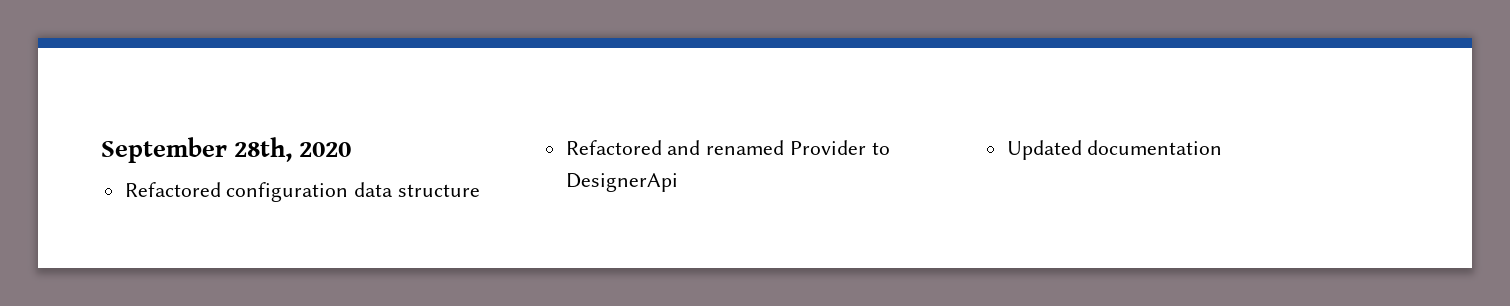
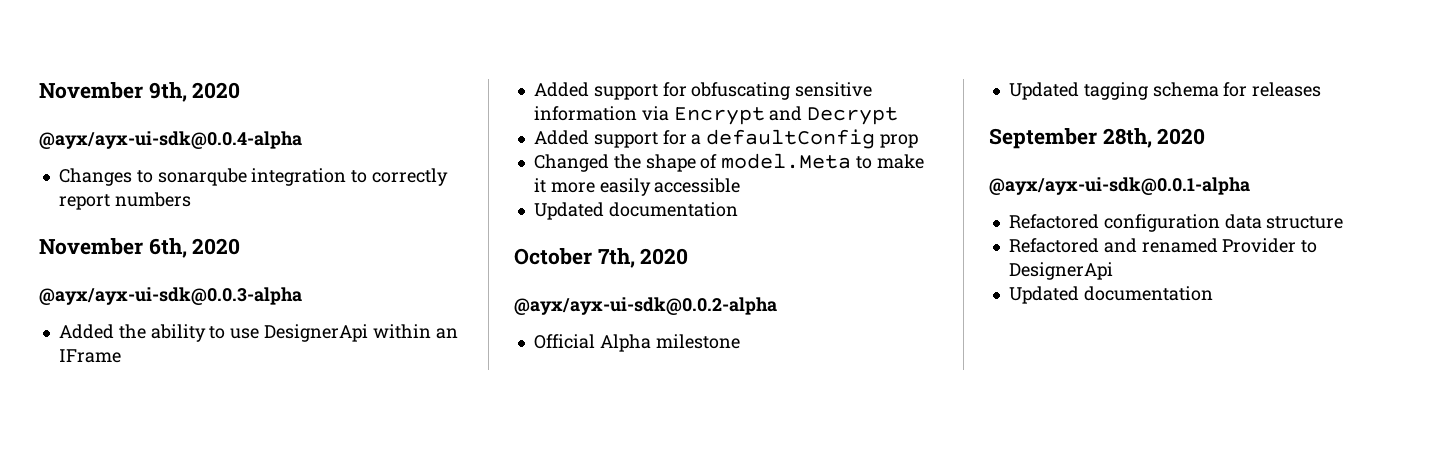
+ November 9th, 2020
+ @ayx/ayx-ui-sdk@0.0.4-alpha
+ Changes to sonarqube integration to correctly report numbers
+ November 6th, 2020
+ @ayx/ayx-ui-sdk@0.0.3-alpha
+ Added the ability to use DesignerApi within an IFrame
+ Added support for obfuscating sensitive information via Encrypt and Decrypt
+ Added support for a defaultConfig prop
+ Changed the shape of model.Meta to make it more easily accessible
+ Updated documentation
+ October 7th, 2020
+ @ayx/ayx-ui-sdk@0.0.2-alpha
+ Official Alpha milestone
+ Updated tagging schema for releases
+ @ayx/ayx-ui-sdk@0.0.1-alpha

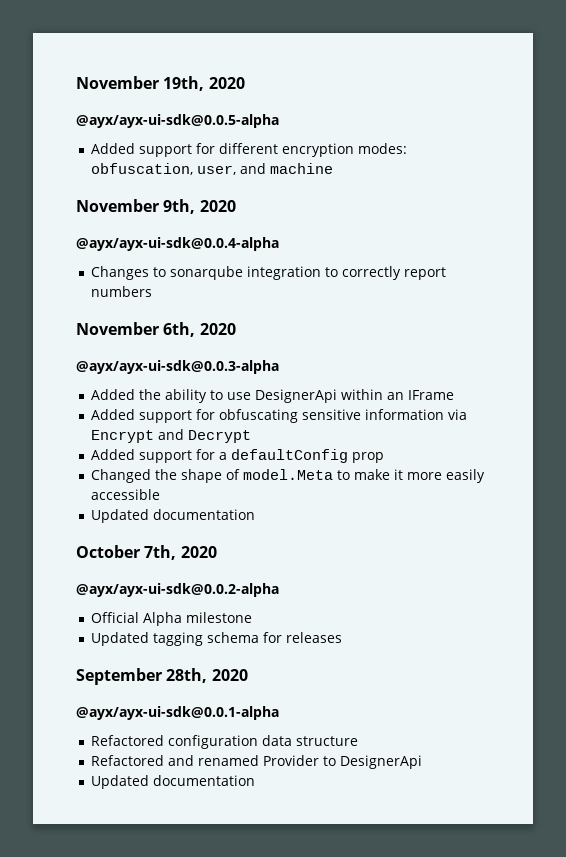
+ November 19th, 2020
+ @ayx/ayx-ui-sdk@0.0.5-alpha
+ Added support for different encryption modes: obfuscation, user, and machine

